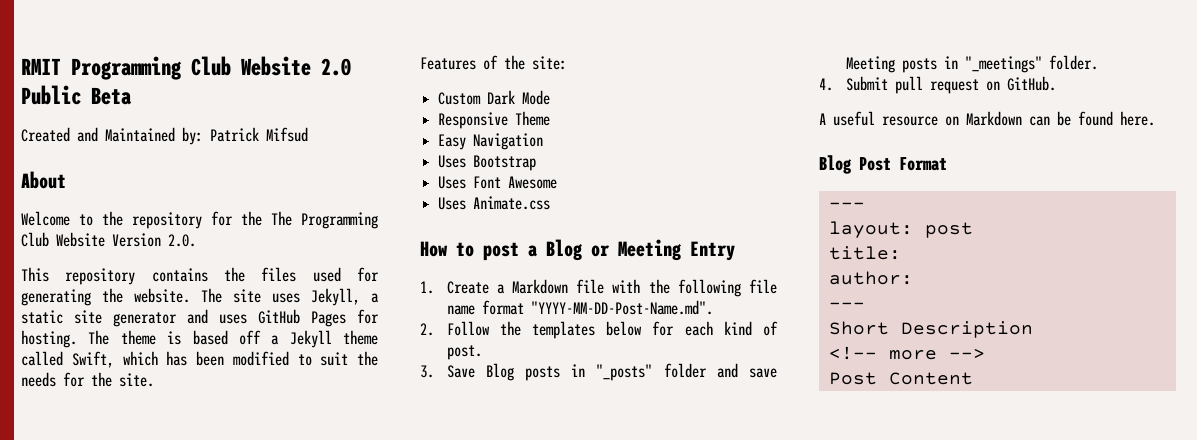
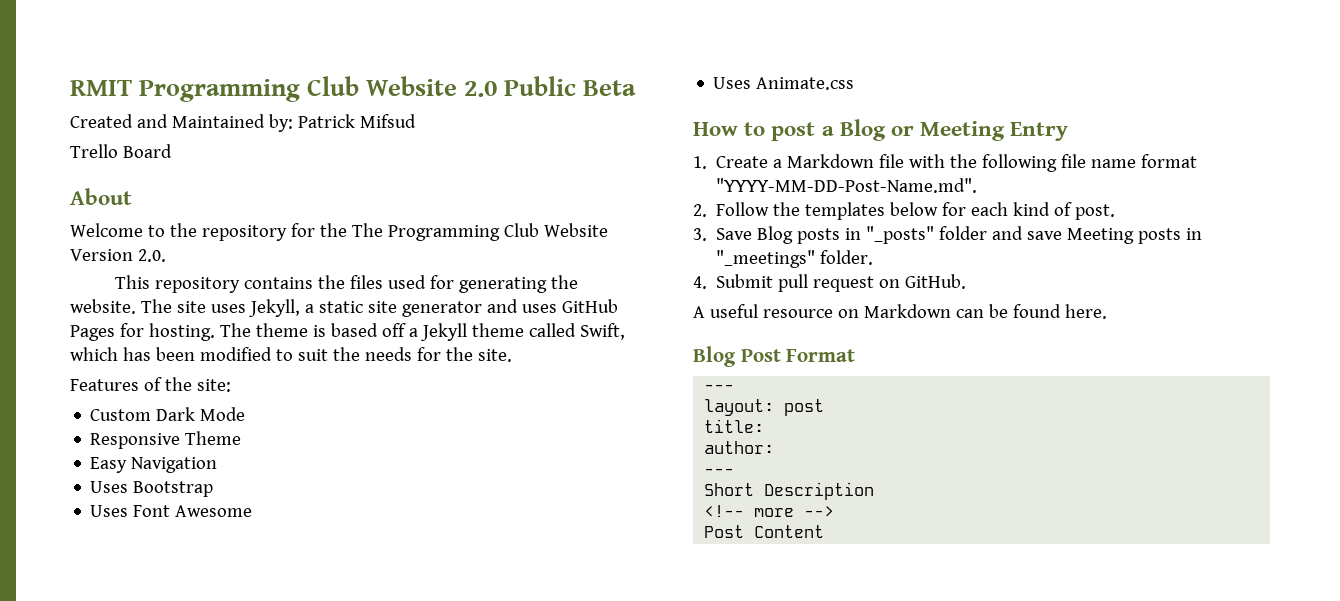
+ Trello Board

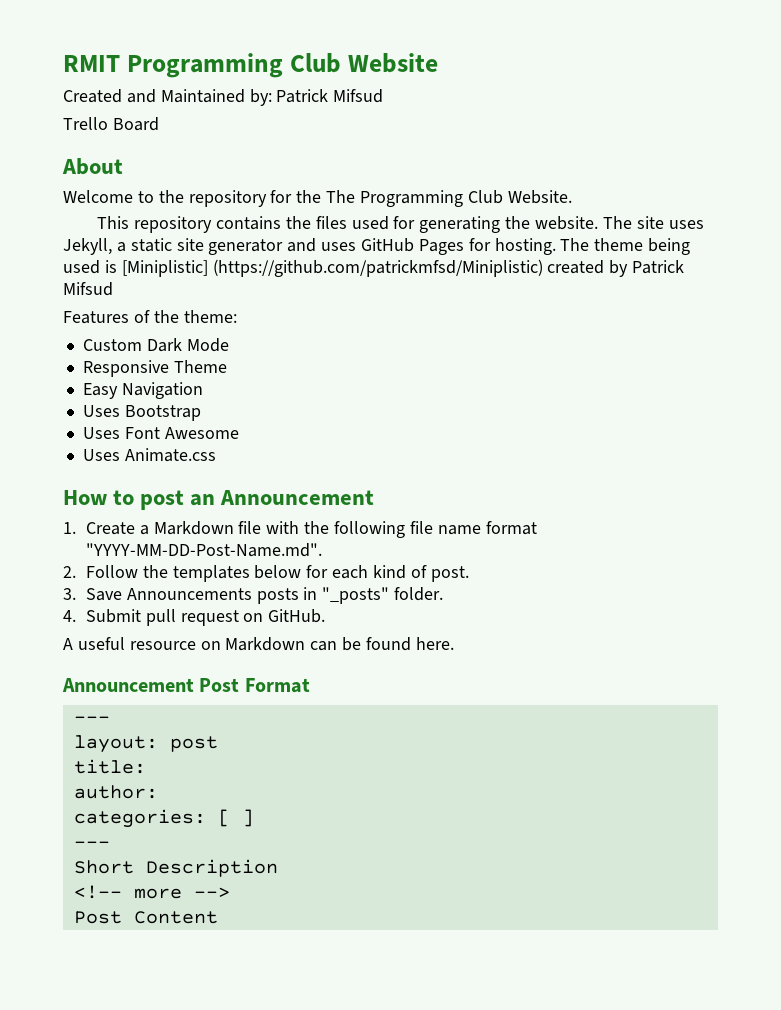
- RMIT Programming Club Website 2.0 Public Beta
+ RMIT Programming Club Website
- Welcome to the repository for the The Programming Club Website Version 2.0.
+ Welcome to the repository for the The Programming Club Website.
- The theme is based off a Jekyll theme called Swift, which has been modified to suit the needs for the site.
+ The theme being used is [Miniplistic] (https://github.com/patrickmfsd/Miniplistic) created by Patrick Mifsud
- Features of the site:
+ Features of the theme:
- How to post a Blog or Meeting Entry
+ How to post an Announcement
- 3. Save Blog posts in "_posts" folder and save Meeting posts in "_meetings" folder.
+ 3. Save Announcements posts in "_posts" folder.
- Blog Post Format
+ Announcement Post Format
+ categories: [ ]

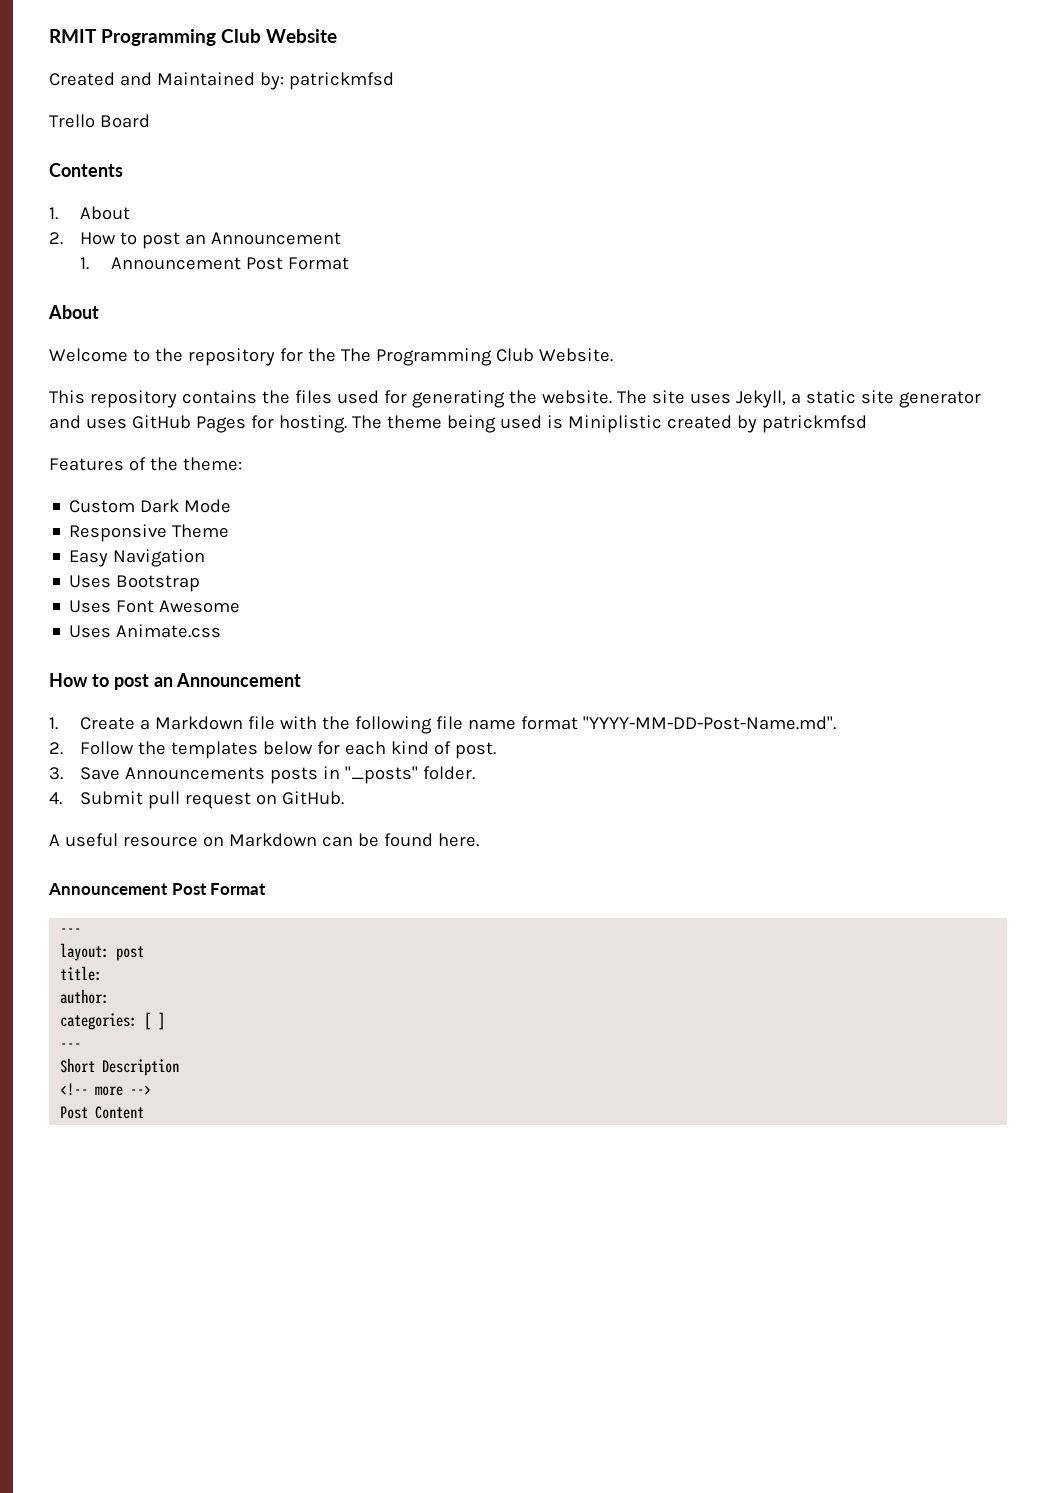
- Created and Maintained by: Patrick Mifsud
+ Created and Maintained by: patrickmfsd
+ Contents
+ 1. About
+ 2. How to post an Announcement
+ 1. Announcement Post Format
- The theme being used is [Miniplistic] (https://github.com/patrickmfsd/Miniplistic) created by Patrick Mifsud
+ The theme being used is Miniplistic created by patrickmfsd

